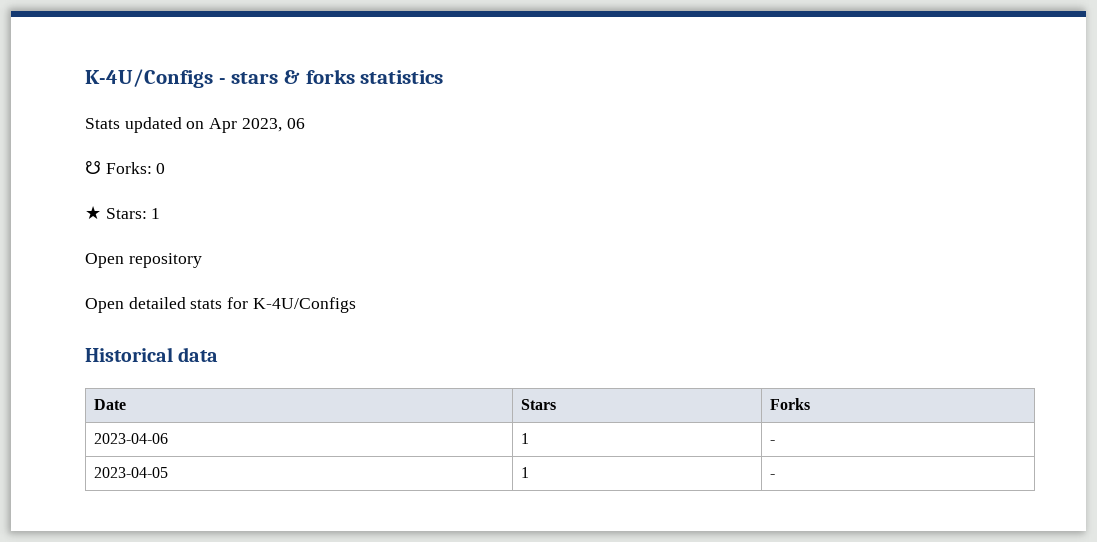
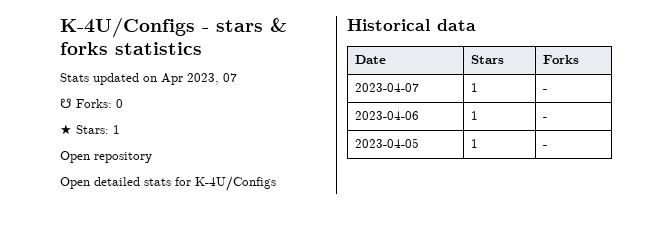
- Stats updated on Apr 2023, 06
+ Stats updated on Apr 2023, 07
+ 2023-04-07 | 1 | -

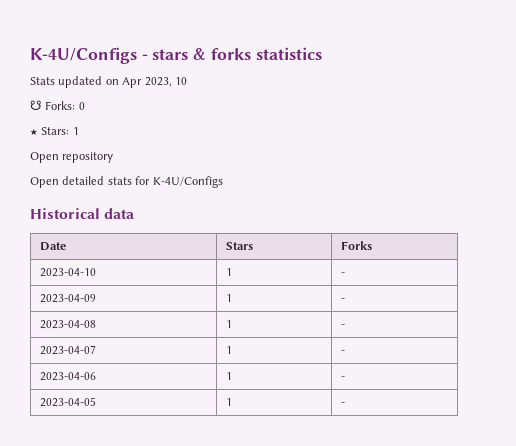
- Stats updated on Apr 2023, 07
+ Stats updated on Apr 2023, 10
+ 2023-04-10 | 1 | -
+ 2023-04-09 | 1 | -
+ 2023-04-08 | 1 | -

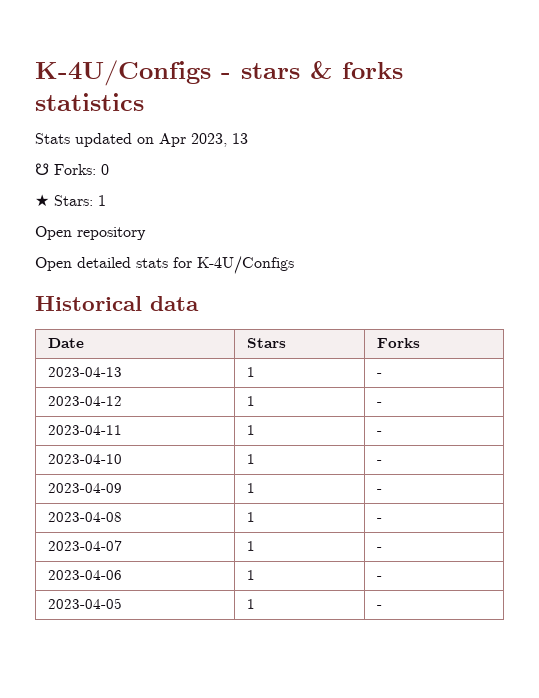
- Stats updated on Apr 2023, 10
+ Stats updated on Apr 2023, 13
+ 2023-04-13 | 1 | -
+ 2023-04-12 | 1 | -
+ 2023-04-11 | 1 | -

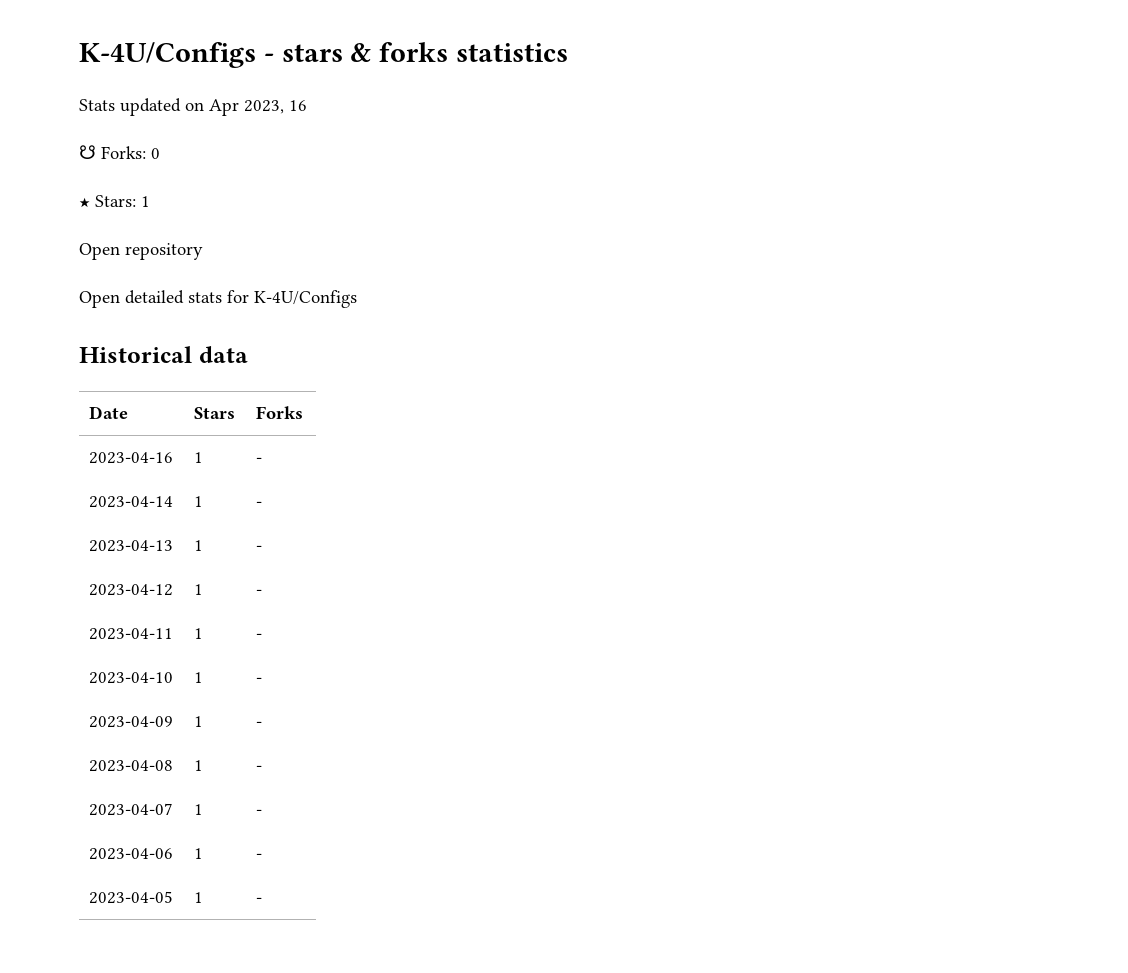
- Stats updated on Apr 2023, 13
+ Stats updated on Apr 2023, 16
+ 2023-04-16 | 1 | -
+ 2023-04-14 | 1 | -

